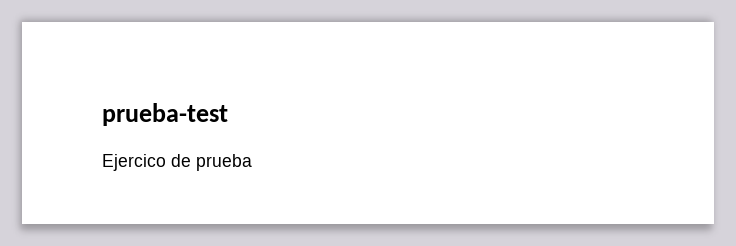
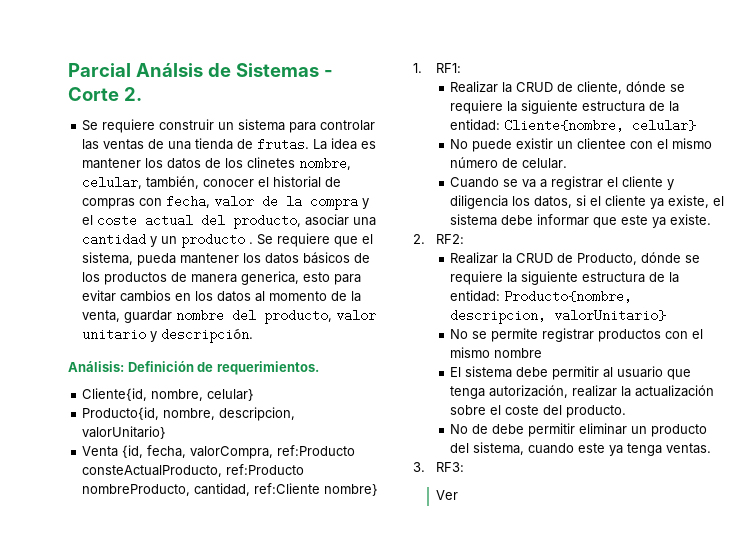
- prueba-test
- Ejercico de prueba
+ Parcial Análsis de Sistemas - Corte 2.
+ Se requiere construir un sistema para controlar las ventas de una tienda de frutas. La idea es mantener los datos de los clinetes nombre, celular, también, conocer el historial de compras con fecha, valor de la compra y el coste actual del producto, asociar una cantidad y un producto . Se requiere que el sistema, pueda mantener los datos básicos de los productos de manera generica, esto para evitar cambios en los datos al momento de la venta, guardar nombre del producto, valor unitario y descripción.
+ Análisis: Definición de requerimientos.
+ Cliente{id, nombre, celular}
+ Producto{id, nombre, descripcion, valorUnitario}
+ Venta {id, fecha, valorCompra, ref:Producto consteActualProducto, ref:Producto nombreProducto, cantidad, ref:Cliente nombre}
+ 1. RF1:
+ Realizar la CRUD de cliente, dónde se requiere la siguiente estructura de la entidad: Cliente{nombre, celular}
+ No puede existir un clientee con el mismo número de celular.
+ Cuando se va a registrar el cliente y diligencia los datos, si el cliente ya existe, el sistema debe informar que este ya existe.
+ 2. RF2:
+ Realizar la CRUD de Producto, dónde se requiere la siguiente estructura de la entidad: Producto{nombre, descripcion, valorUnitario}
+ No se permite registrar productos con el mismo nombre
+ El sistema debe permitir al usuario que tenga autorización, realizar la actualización sobre el coste del producto.
+ No de debe permitir eliminar un producto del sistema, cuando este ya tenga ventas.
+ 3. RF3:
+ Ver

